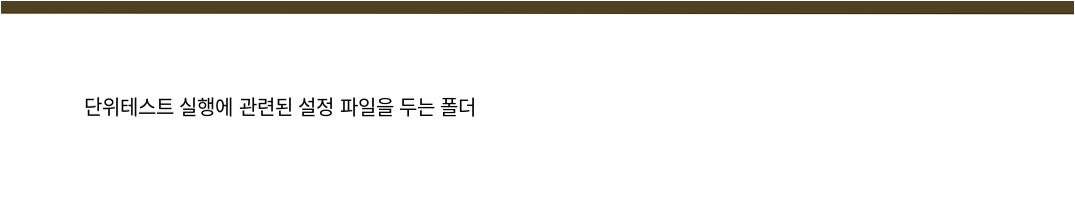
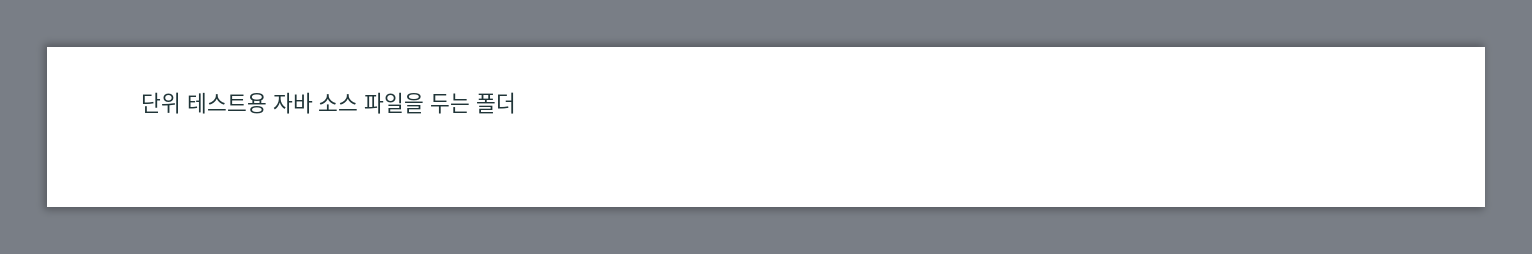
- 단위테스트 실행에 관련된 설정 파일을 두는 폴더
+ 단위 테스트용 자바 소스 파일을 두는 폴더

